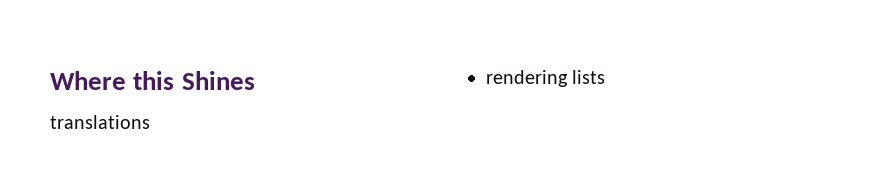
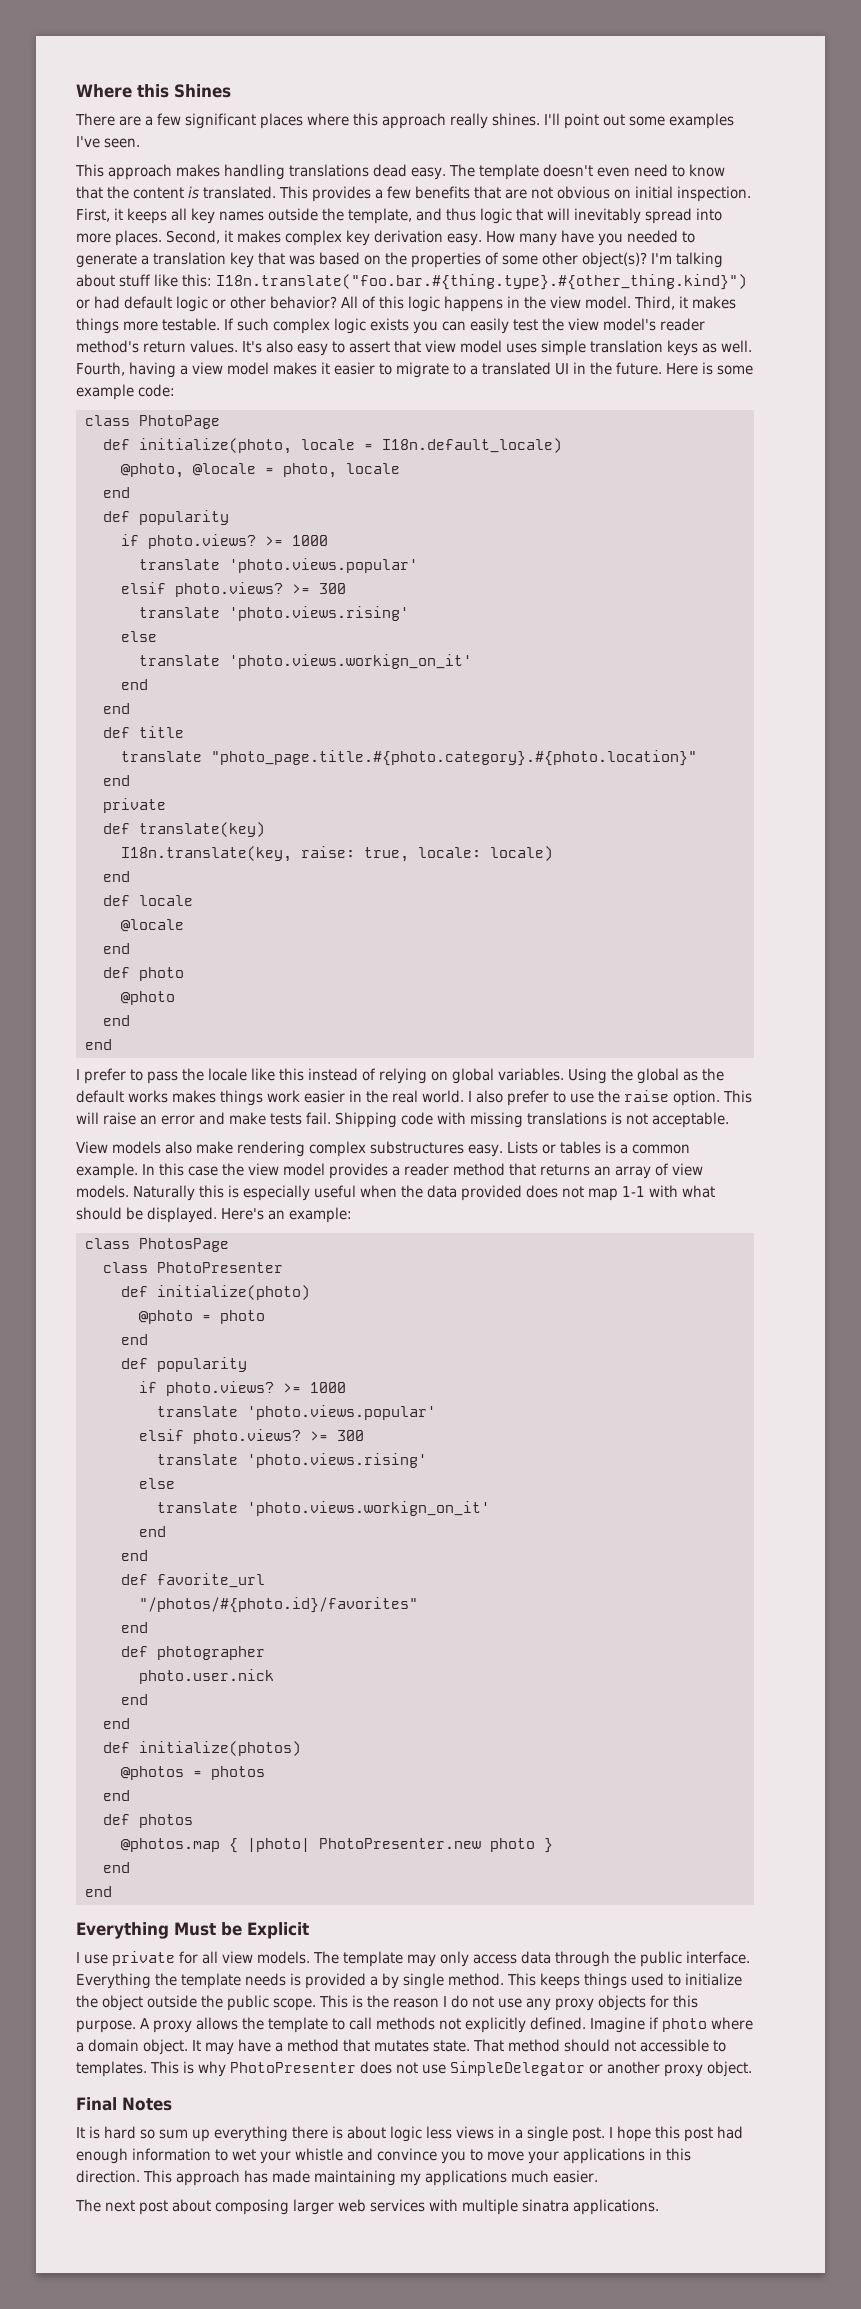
- translations
- rendering lists
+ There are a few significant places where this approach really shines. I'll point out some examples I've seen.
+ This approach makes handling translations dead easy. The template doesn't even need to know that the content is translated. This provides a few benefits that are not obvious on initial inspection. First, it keeps all key names outside the template, and thus logic that will inevitably spread into more places. Second, it makes complex key derivation easy. How many have you needed to generate a translation key that was based on the properties of some other object(s)? I'm talking about stuff like this: I18n.translate("foo.bar.#{thing.type}.#{other_thing.kind}") or had default logic or other behavior? All of this logic happens in the view model. Third, it makes things more testable. If such complex logic exists you can easily test the view model's reader method's return values. It's also easy to assert that view model uses simple translation keys as well. Fourth, having a view model makes it easier to migrate to a translated UI in the future. Here is some example code:
+ class PhotoPage
+ def initialize(photo, locale = I18n.default_locale)
+ @photo, @locale = photo, locale
+ end
+ def popularity
+ if photo.views? >= 1000
+ translate 'photo.views.popular'
+ elsif photo.views? >= 300
+ translate 'photo.views.rising'
+ else
+ translate 'photo.views.workign_on_it'
+ end
+ end
+ def title
+ translate "photo_page.title.#{photo.category}.#{photo.location}"
+ end
+ private
+ def translate(key)
+ I18n.translate(key, raise: true, locale: locale)
+ end
+ def locale
+ @locale
+ end
+ def photo
+ @photo
+ end
+ end
+ I prefer to pass the locale like this instead of relying on global variables. Using the global as the default works makes things work easier in the real world. I also prefer to use the raise option. This will raise an error and make tests fail. Shipping code with missing translations is not acceptable.
+ View models also make rendering complex substructures easy. Lists or tables is a common example. In this case the view model provides a reader method that returns an array of view models. Naturally this is especially useful when the data provided does not map 1-1 with what should be displayed. Here's an example:
+ class PhotosPage
+ class PhotoPresenter
+ def initialize(photo)
+ @photo = photo
+ end
+ def popularity
+ if photo.views? >= 1000
+ translate 'photo.views.popular'
+ elsif photo.views? >= 300
+ translate 'photo.views.rising'
+ else
+ translate 'photo.views.workign_on_it'
+ end
+ end
+ def favorite_url
+ "/photos/#{photo.id}/favorites"
+ end
+ def photographer
+ photo.user.nick
+ end
+ end
+ def initialize(photos)
+ @photos = photos
+ end
+ def photos
+ @photos.map { |photo| PhotoPresenter.new photo }
+ end
+ end
+ Everything Must be Explicit
+ I use private for all view models. The template may only access data through the public interface. Everything the template needs is provided a by single method. This keeps things used to initialize the object outside the public scope. This is the reason I do not use any proxy objects for this purpose. A proxy allows the template to call methods not explicitly defined. Imagine if photo where a domain object. It may have a method that mutates state. That method should not accessible to templates. This is why PhotoPresenter does not use SimpleDelegator or another proxy object.
+ Final Notes
+ It is hard so sum up everything there is about logic less views in a single post. I hope this post had enough information to wet your whistle and convince you to move your applications in this direction. This approach has made maintaining my applications much easier.
+ The next post about composing larger web services with multiple sinatra applications.

